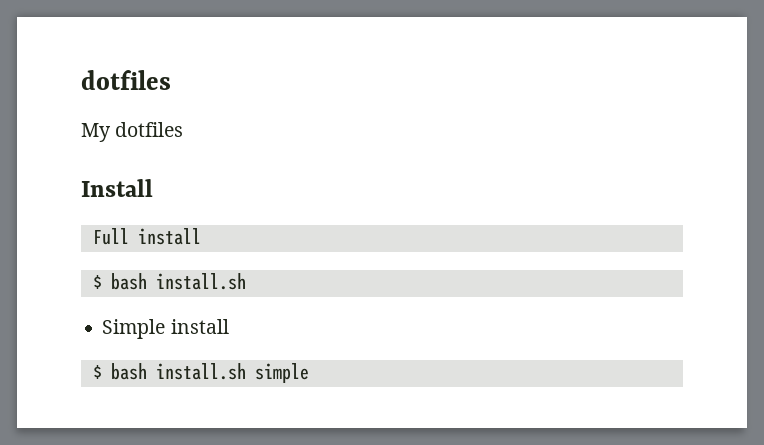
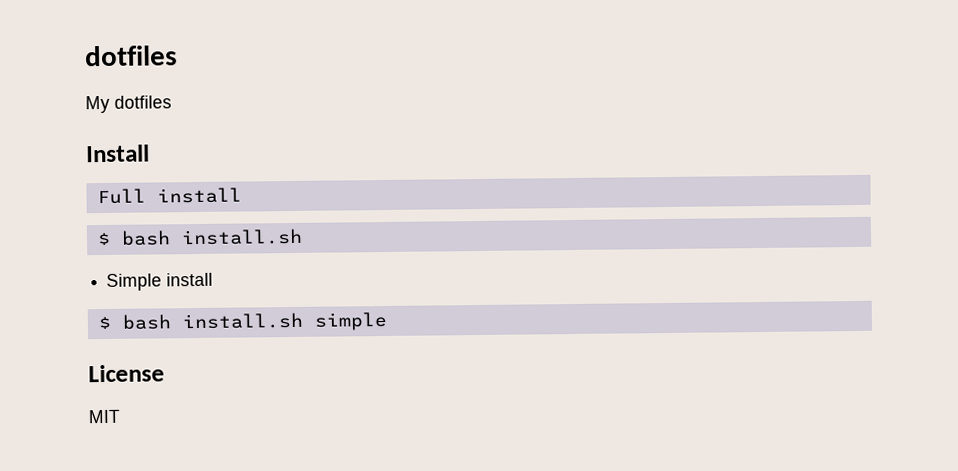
+ License
+ MIT

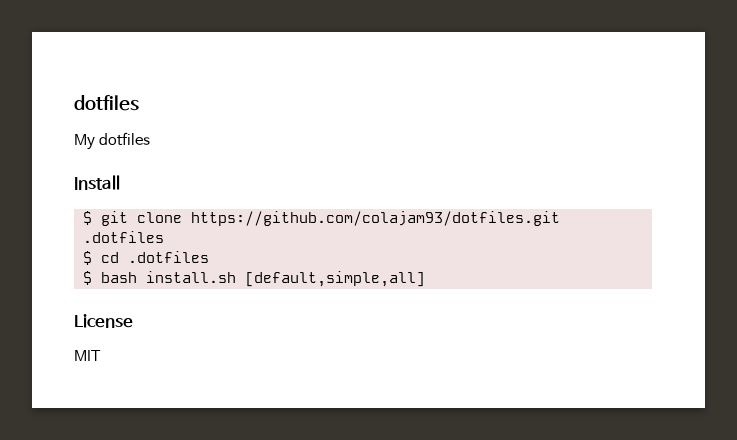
- Full install
- $ bash install.sh
- Simple install
- $ bash install.sh simple
+ $ git clone https://github.com/colajam93/dotfiles.git .dotfiles
+ $ cd .dotfiles
+ $ bash install.sh [default,simple,all]

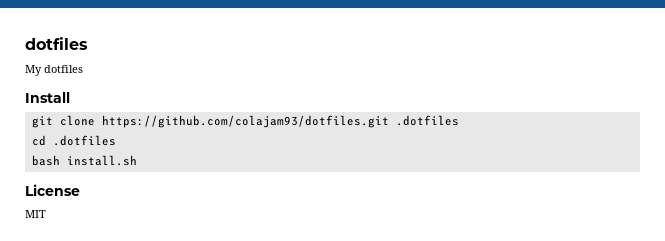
- $ git clone https://github.com/colajam93/dotfiles.git .dotfiles
+ git clone https://github.com/colajam93/dotfiles.git .dotfiles
- $ cd .dotfiles
+ cd .dotfiles
- $ bash install.sh [default,simple,all]
+ bash install.sh

